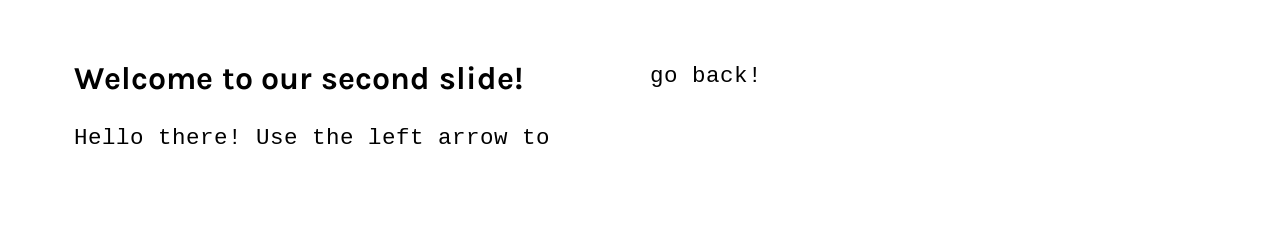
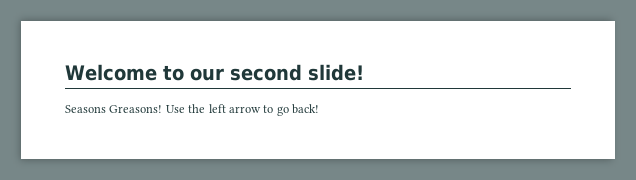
- Hello there!
+ Seasons Greasons!

